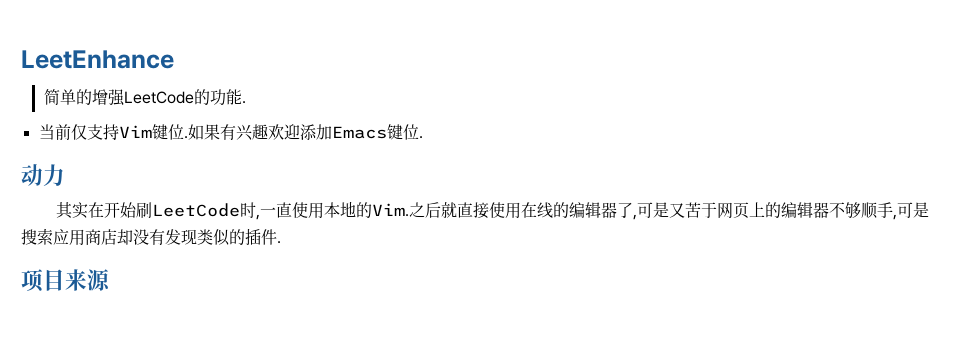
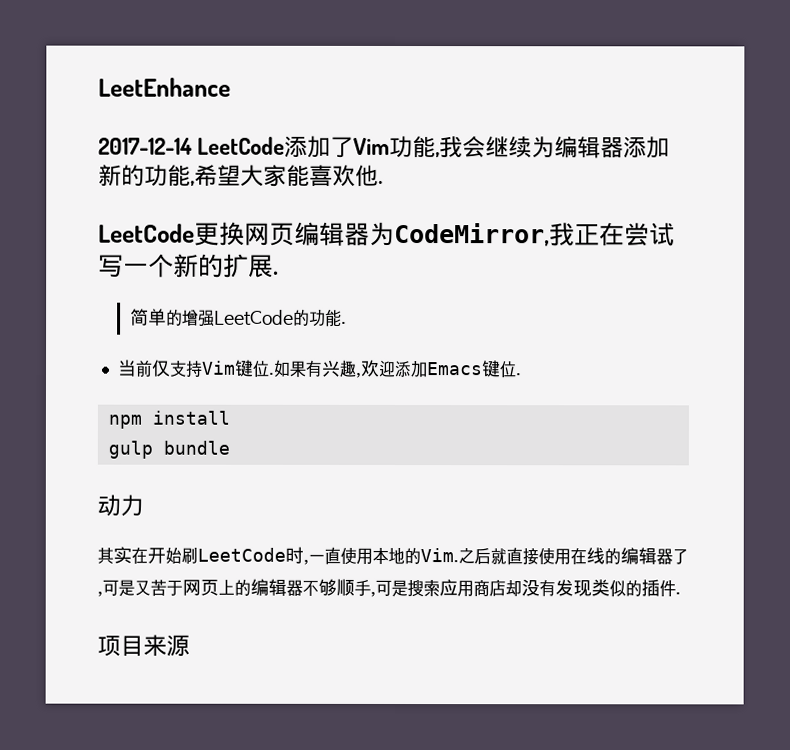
+ 2017-12-14 LeetCode添加了Vim功能,我会继续为编辑器添加新的功能,希望大家能喜欢他.
+ LeetCode更换网页编辑器为CodeMirror,我正在尝试写一个新的扩展.
- 如果有兴趣欢迎添加Emacs键位.
+ 如果有兴趣,欢迎添加Emacs键位.
+ npm install
+ gulp bundle

